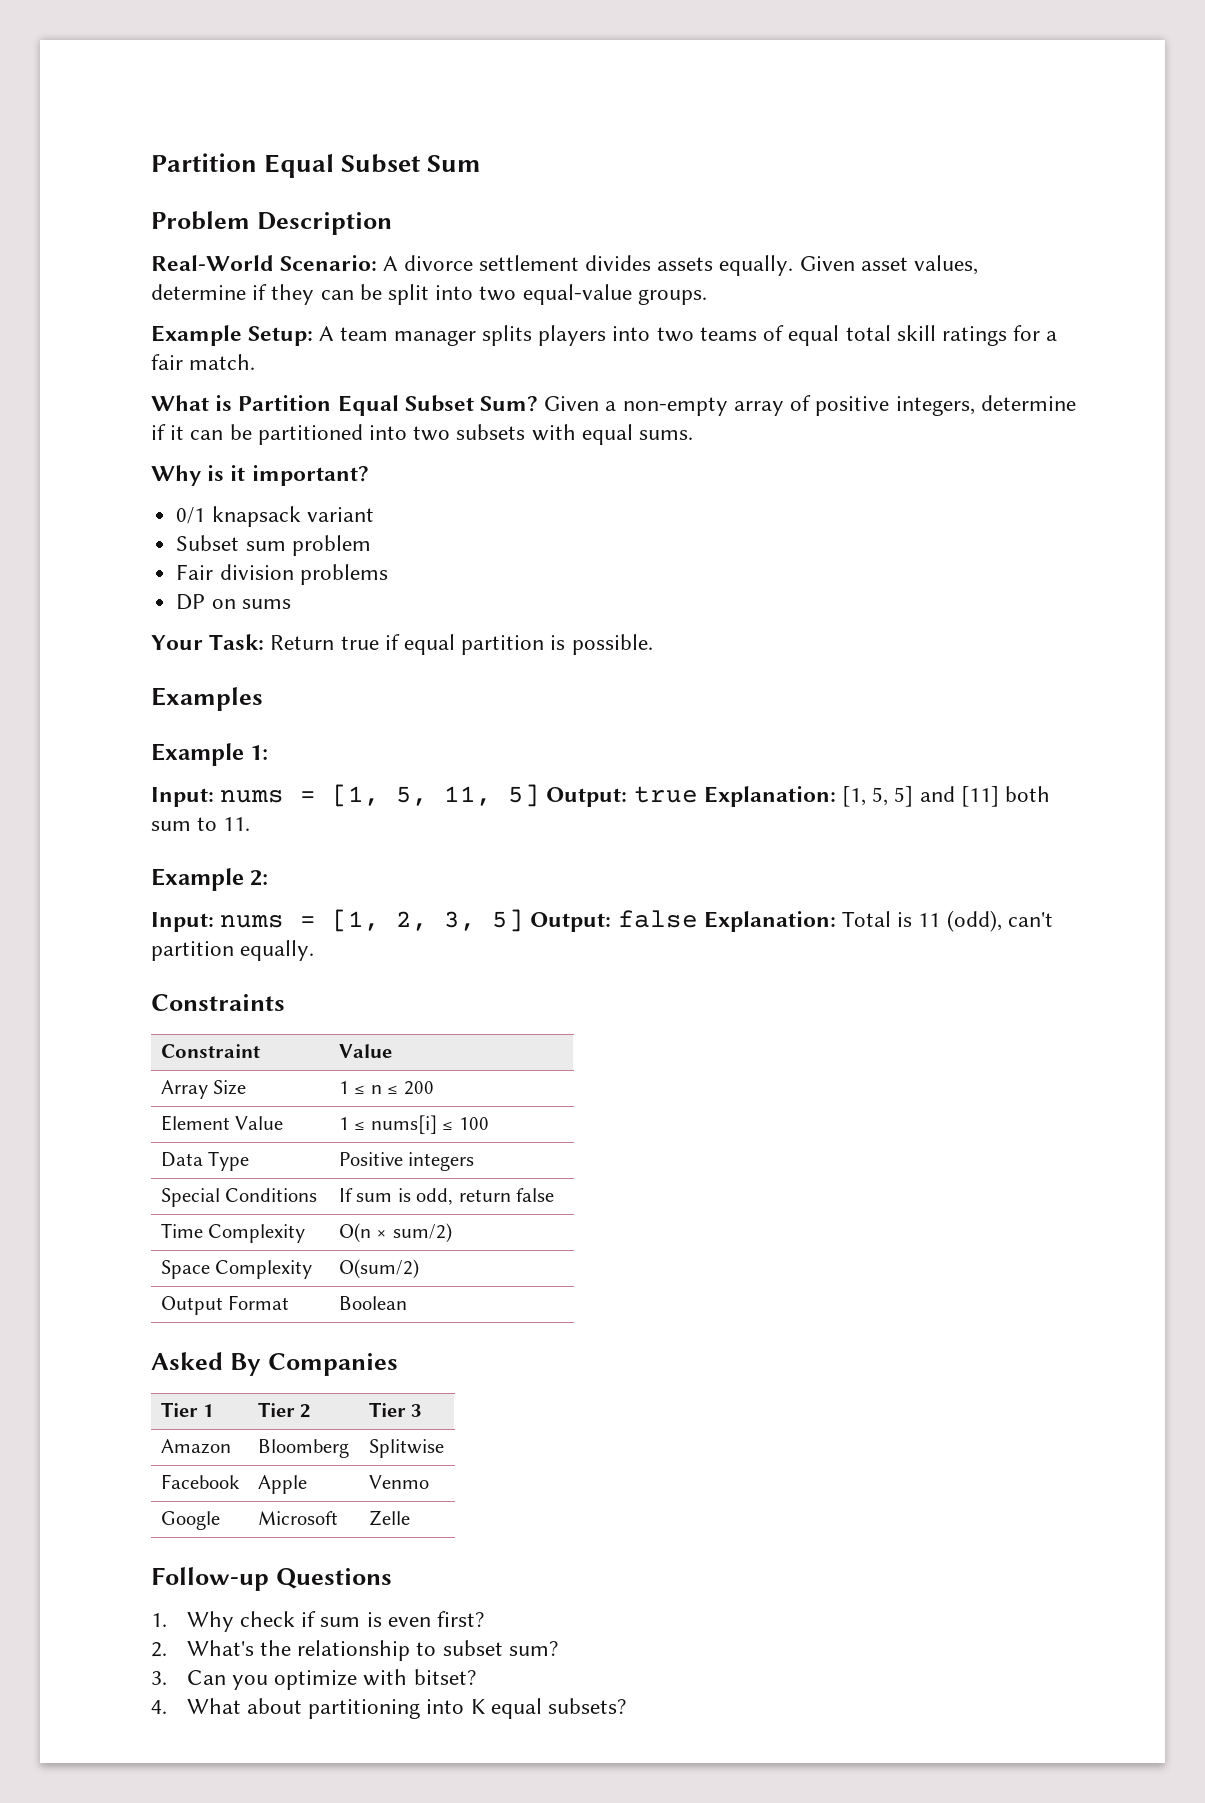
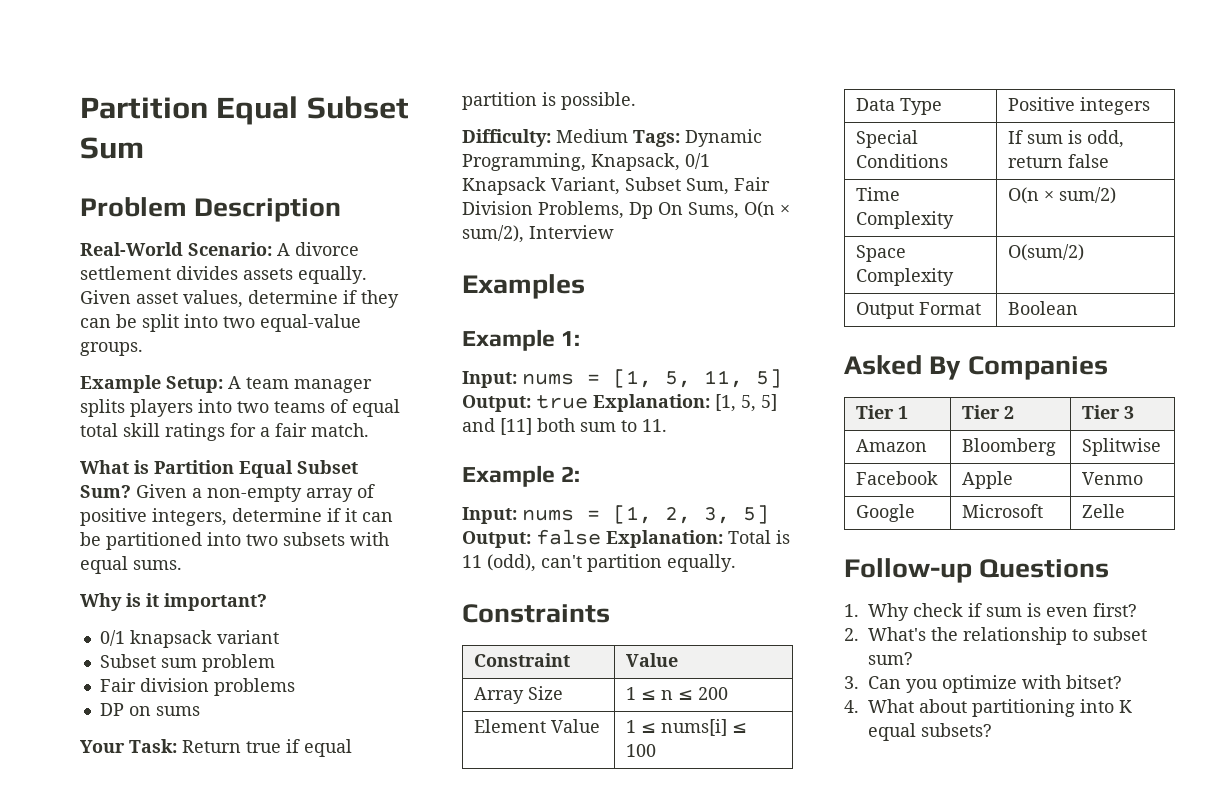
+ Difficulty: Medium Tags: Dynamic Programming, Knapsack, 0/1 Knapsack Variant, Subset Sum, Fair Division Problems, Dp On Sums, O(n × sum/2), Interview

